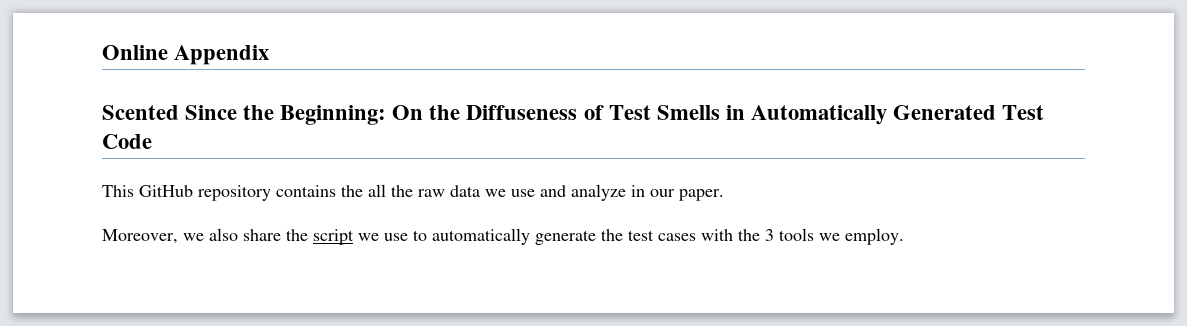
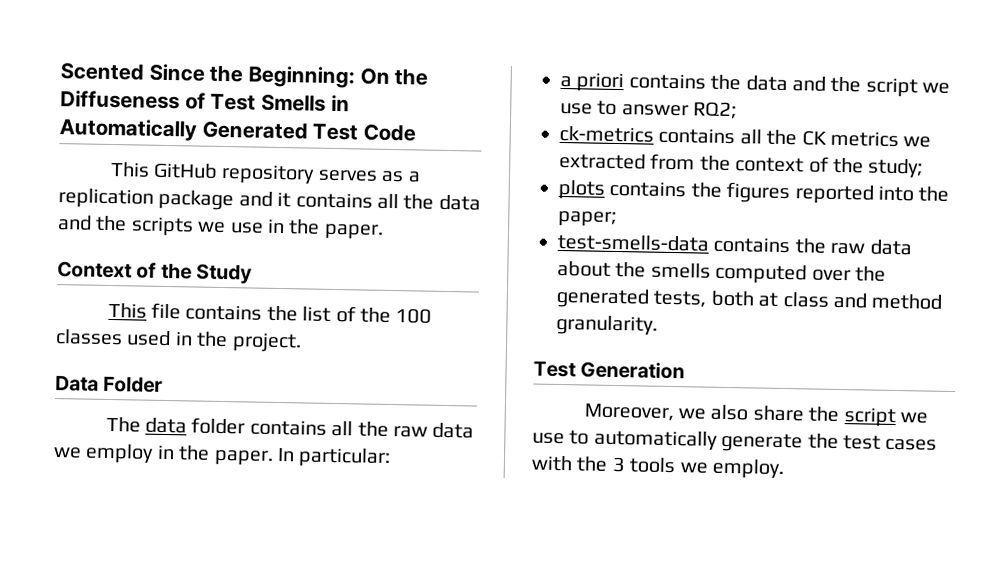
- Online Appendix
- This GitHub repository contains the all the raw data we use and analyze in our paper.
+ This GitHub repository serves as a replication package and it contains all the data and the scripts we use in the paper.
+ Context of the Study
+ This file contains the list of the 100 classes used in the project.
+ Data Folder
+ The data folder contains all the raw data we employ in the paper. In particular:
+ a priori contains the data and the script we use to answer RQ2;
+ ck-metrics contains all the CK metrics we extracted from the context of the study;
+ plots contains the figures reported into the paper;
+ test-smells-data contains the raw data about the smells computed over the generated tests, both at class and method granularity.
+ Test Generation

